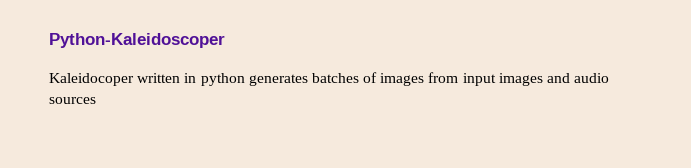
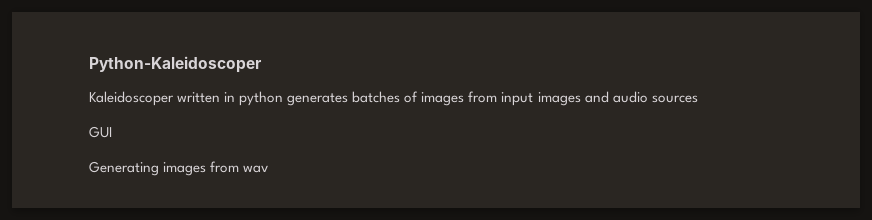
- Kaleidocoper written in python generates batches of images from input images and audio sources
+ Kaleidoscoper written in python generates batches of images from input images and audio sources
+ GUI
+ Generating images from wav

